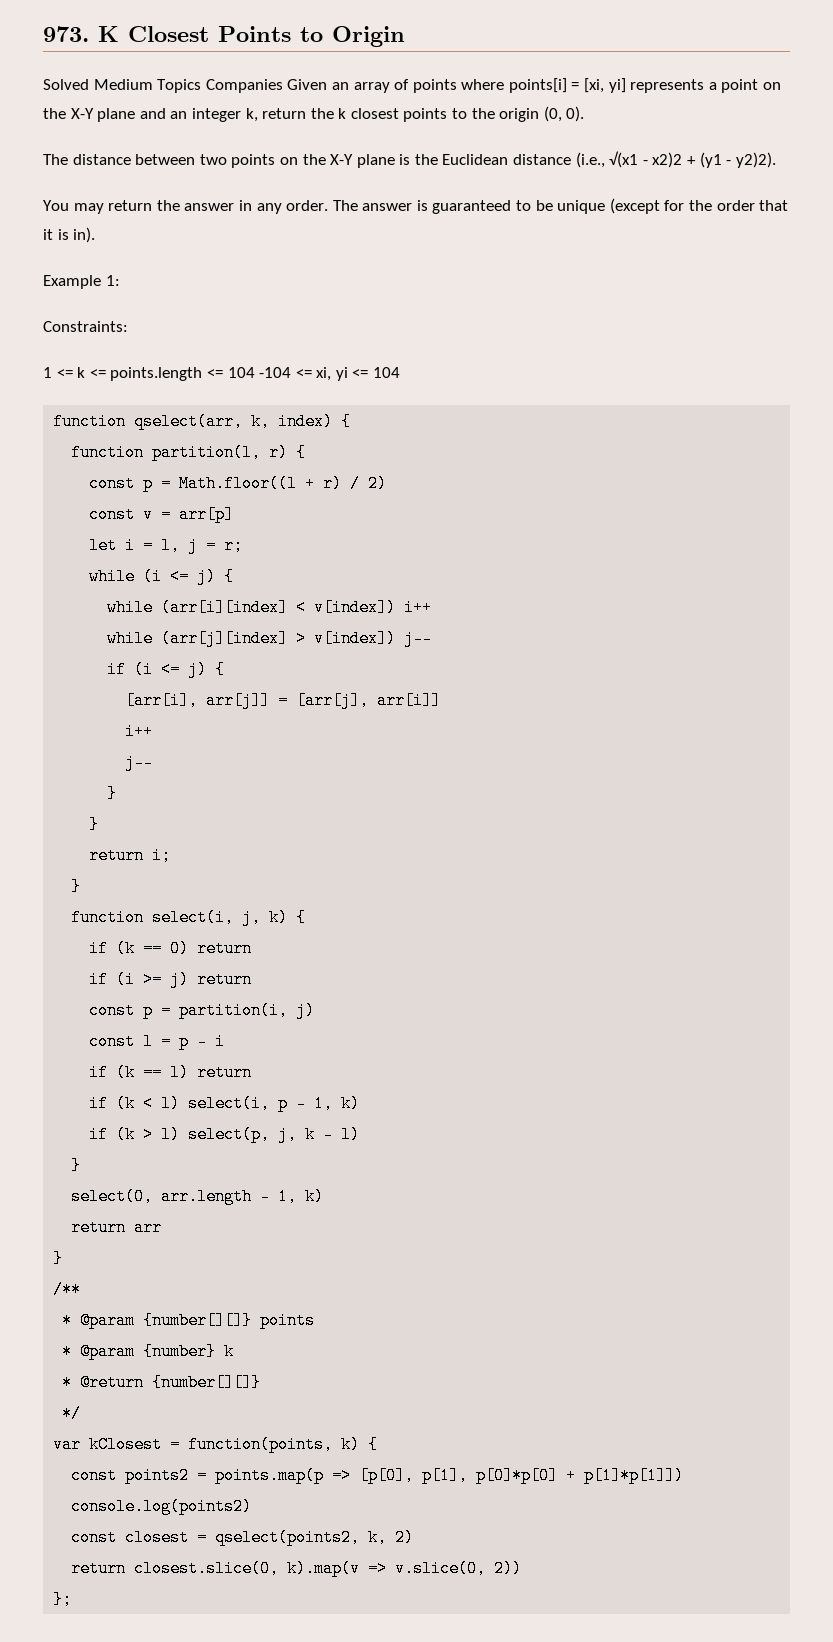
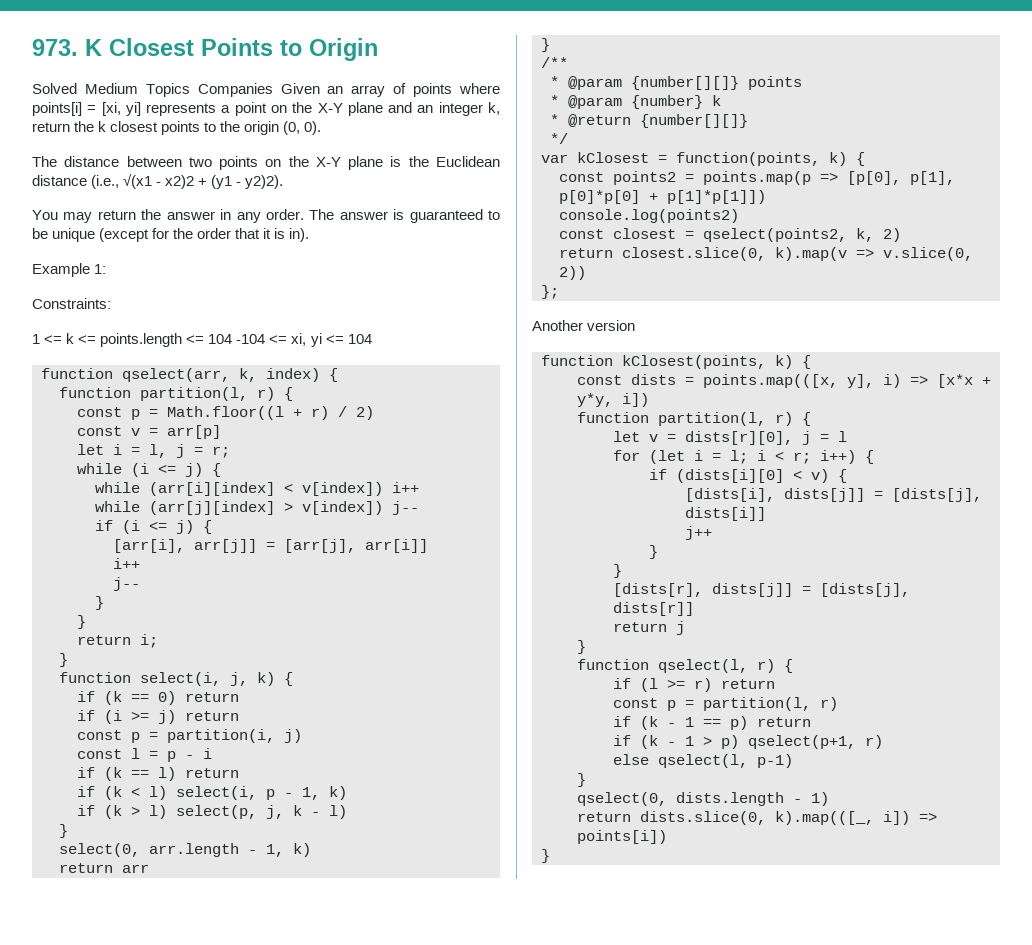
+ Another version
+ function kClosest(points, k) {
+ const dists = points.map(([x, y], i) => [x*x + y*y, i])
+ function partition(l, r) {
+ let v = dists[r][0], j = l
+ for (let i = l; i < r; i++) {
+ if (dists[i][0] < v) {
+ [dists[i], dists[j]] = [dists[j], dists[i]]
+ j++
+ }
+ }
+ [dists[r], dists[j]] = [dists[j], dists[r]]
+ return j
+ }
+ function qselect(l, r) {
+ if (l >= r) return
+ const p = partition(l, r)
+ if (k - 1 == p) return
+ if (k - 1 > p) qselect(p+1, r)
+ else qselect(l, p-1)
+ }
+ qselect(0, dists.length - 1)
+ return dists.slice(0, k).map(([_, i]) => points[i])
+ }

